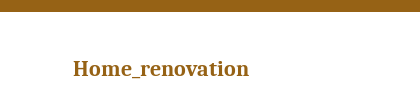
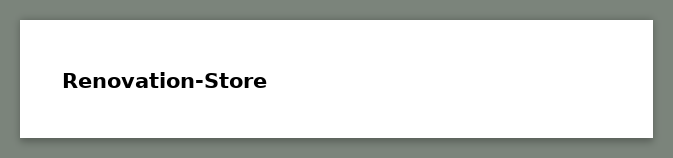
- Home_renovation
+ Renovation-Store

